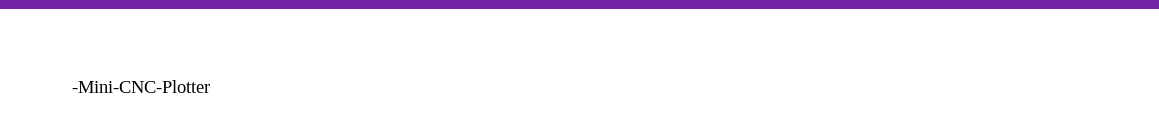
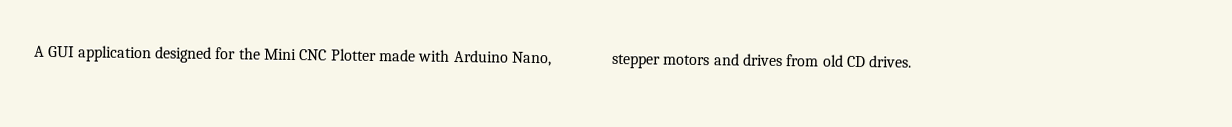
- -Mini-CNC-Plotter
+ A GUI application designed for the Mini CNC Plotter made with Arduino Nano, stepper motors and drives from old CD drives.

